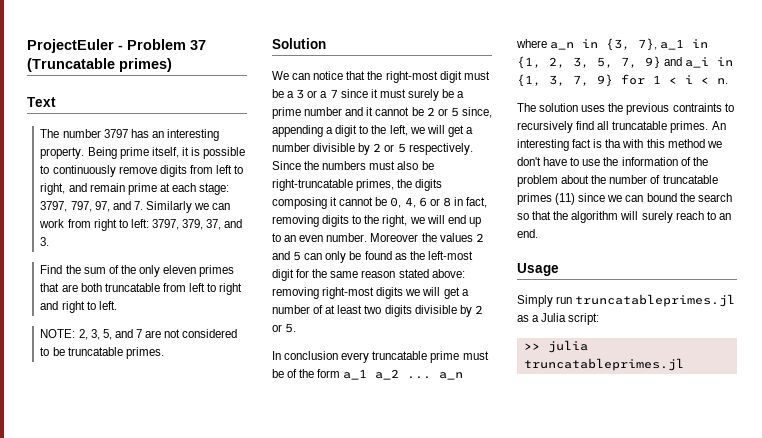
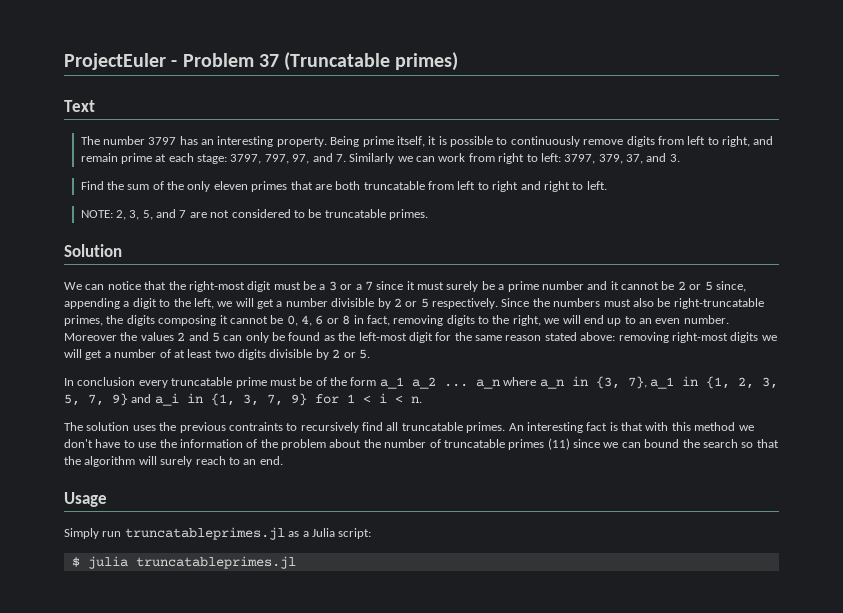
- An interesting fact is tha with this method we don't have to use the information of the problem about the number of truncatable primes (11) since we can bound the search so that the algorithm will surely reach to an end.
+ An interesting fact is that with this method we don't have to use the information of the problem about the number of truncatable primes (11) since we can bound the search so that the algorithm will surely reach to an end.
- >> julia truncatableprimes.jl
+ $ julia truncatableprimes.jl

